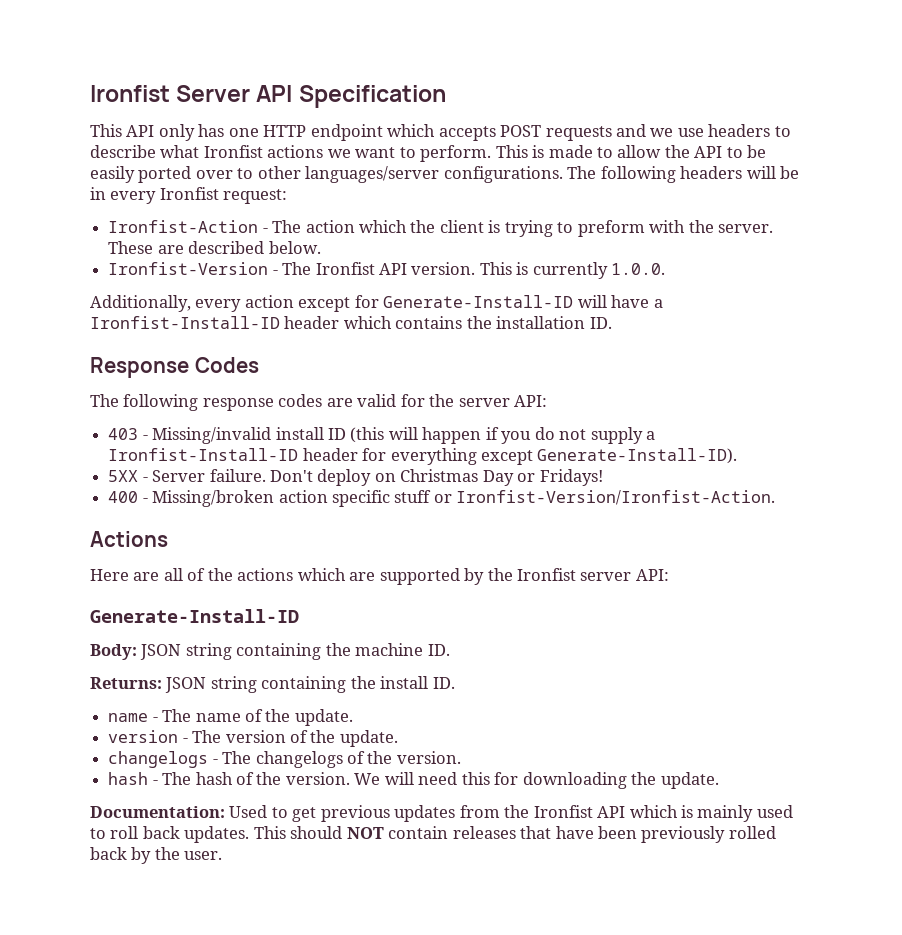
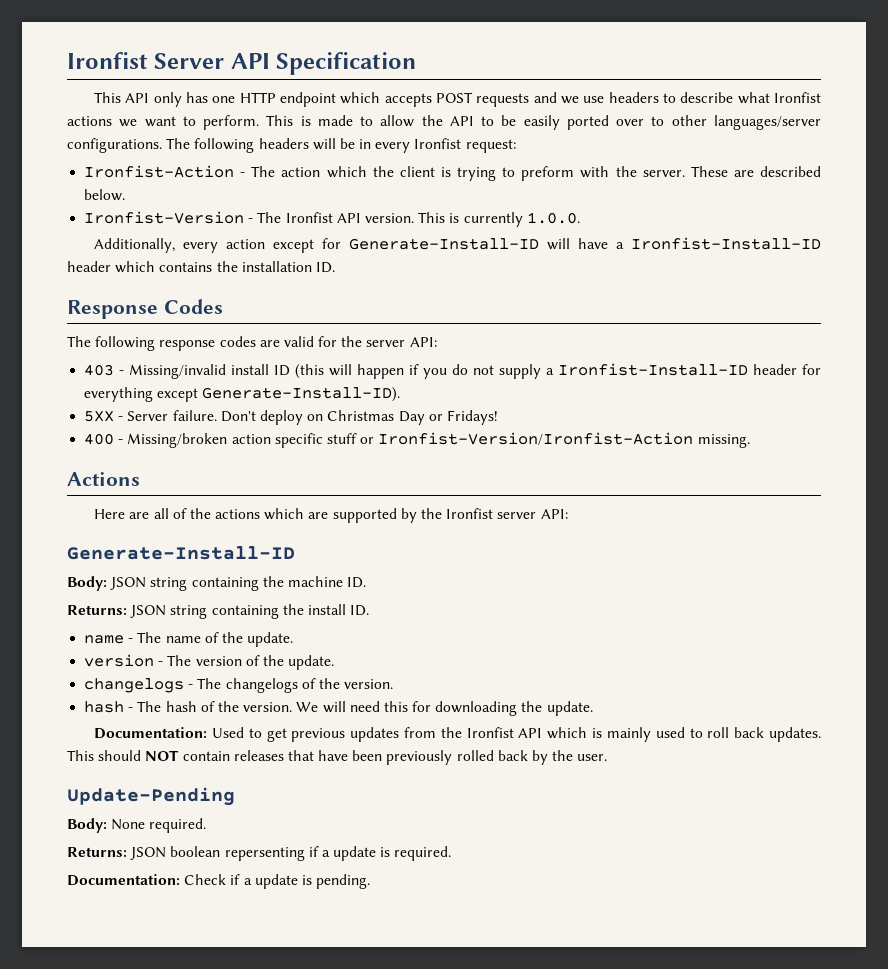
- 400 - Missing/broken action specific stuff or Ironfist-Version/Ironfist-Action.
+ 400 - Missing/broken action specific stuff or Ironfist-Version/Ironfist-Action missing.
+ Update-Pending
+ Body: None required.
+ Returns: JSON boolean repersenting if a update is required.
+ Documentation: Check if a update is pending.

